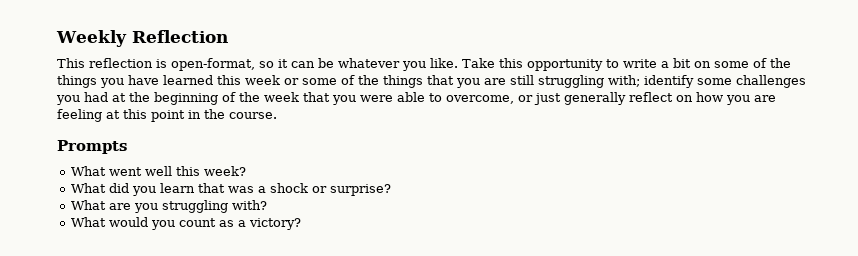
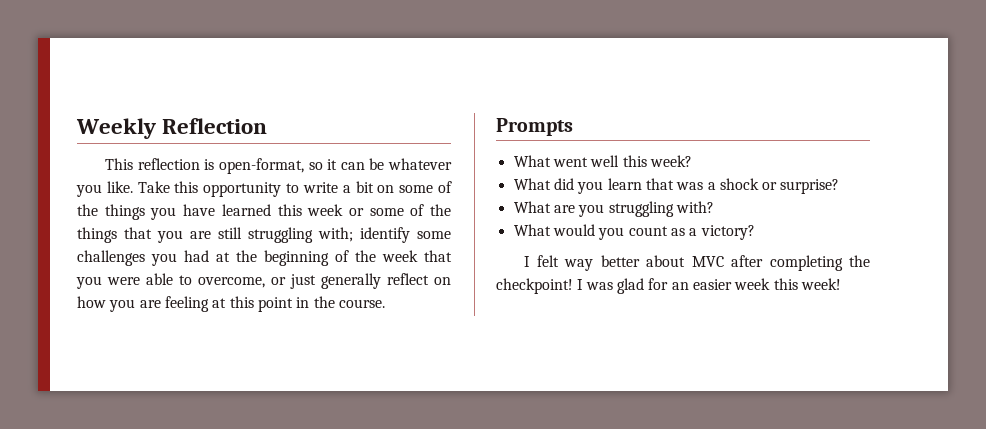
+ I felt way better about MVC after completing the checkpoint! I was glad for an easier week this week!

